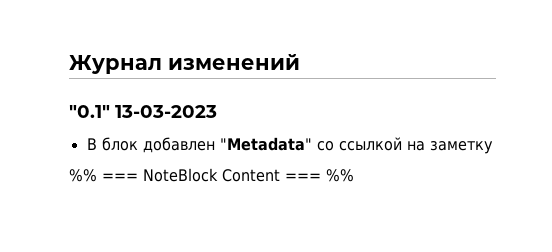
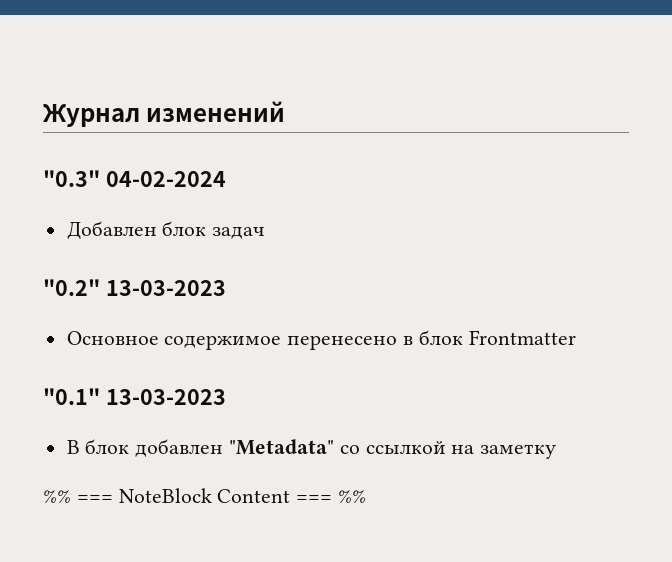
+ "0.3" 04-02-2024
+ Добавлен блок задач
+ "0.2" 13-03-2023
+ Основное содержимое перенесено в блок Frontmatter

